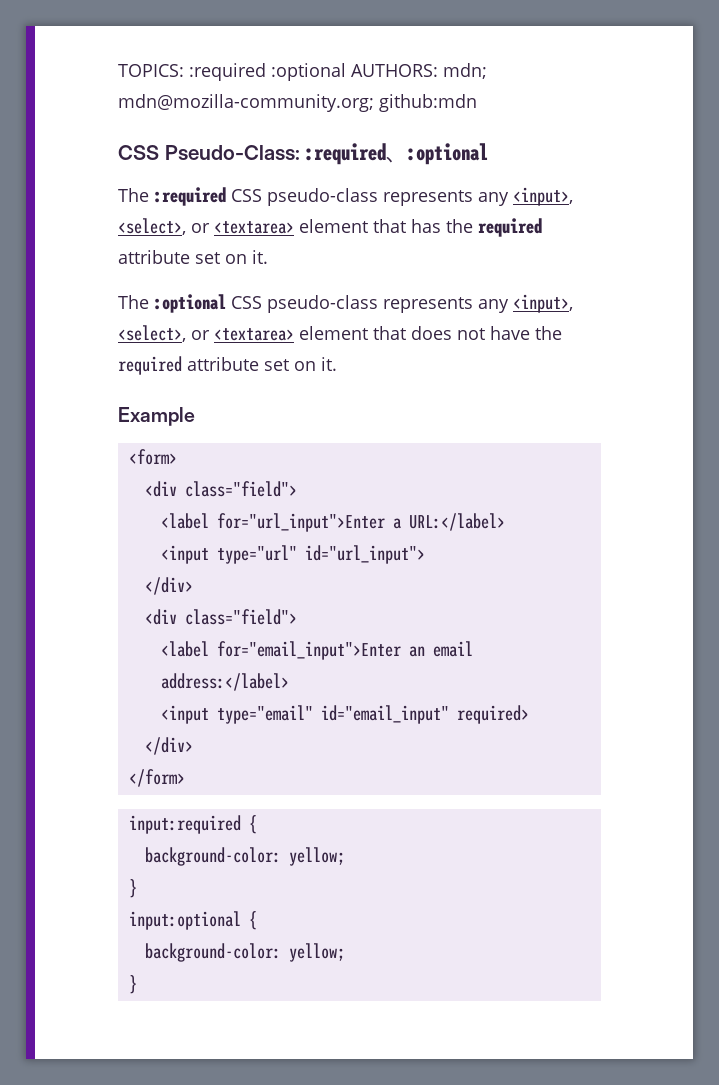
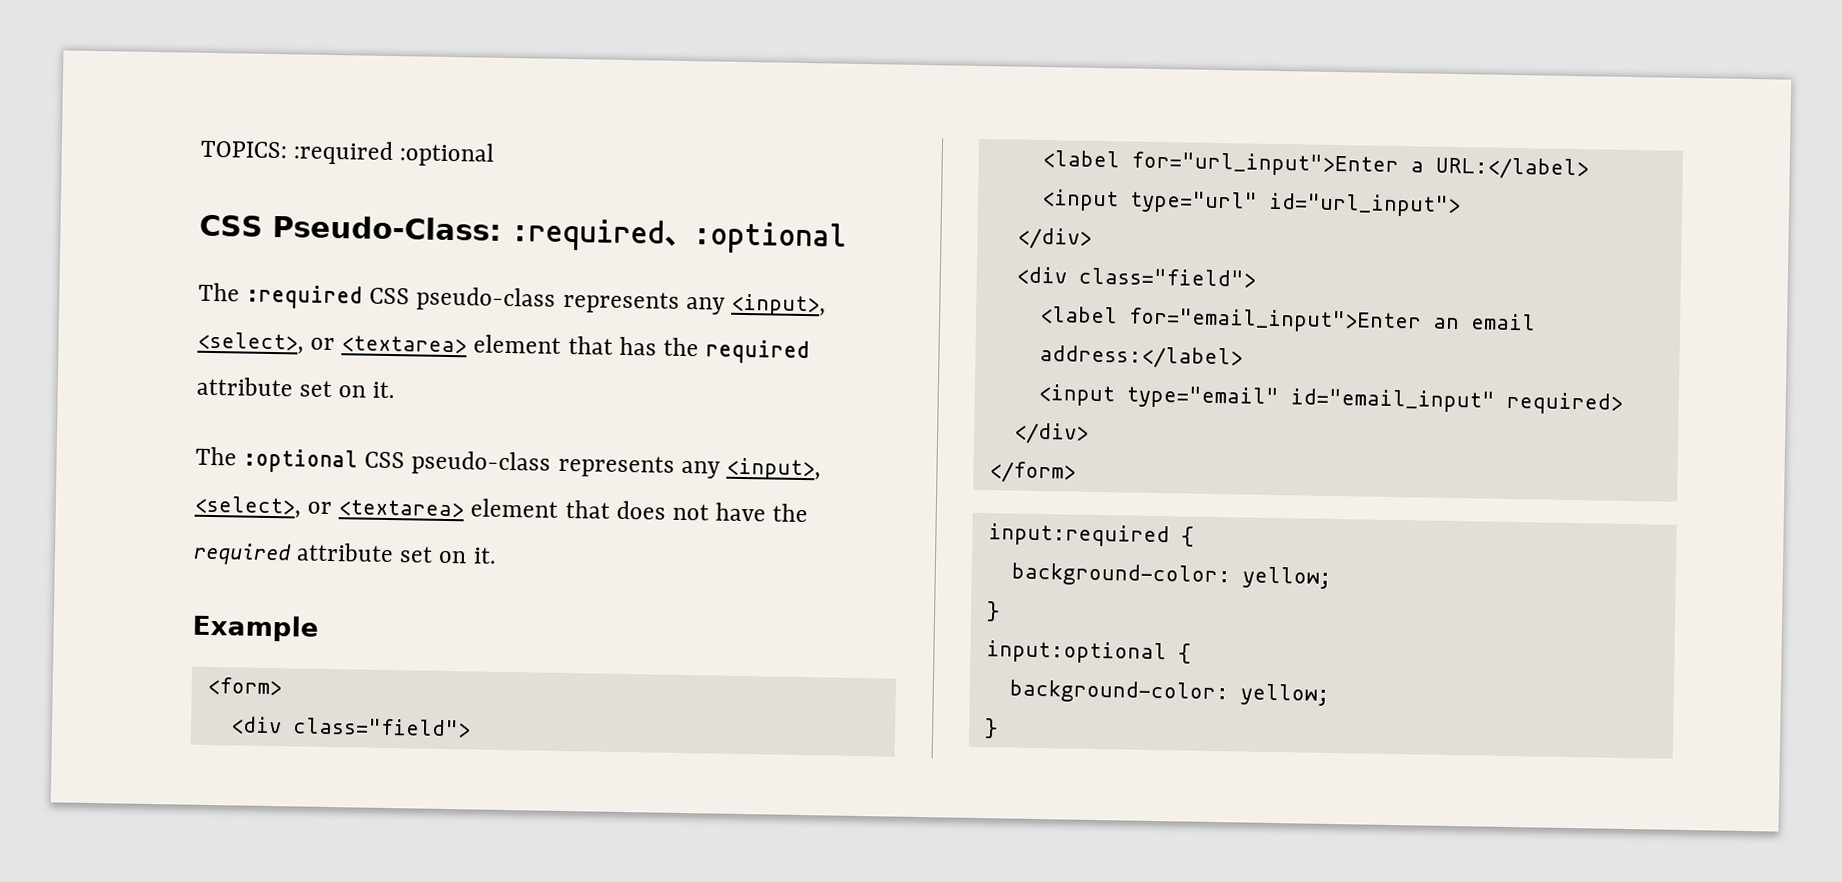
- TOPICS: :required :optional AUTHORS: mdn; mdn@mozilla-community.org; github:mdn
+ TOPICS: :required :optional

